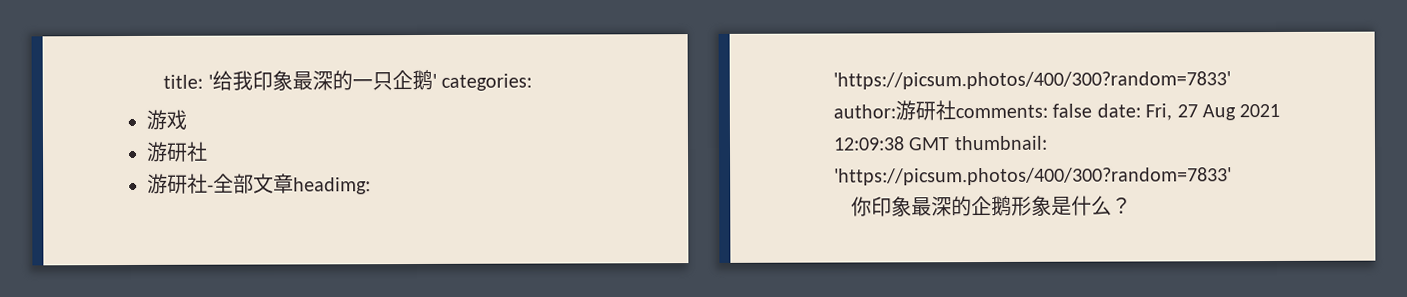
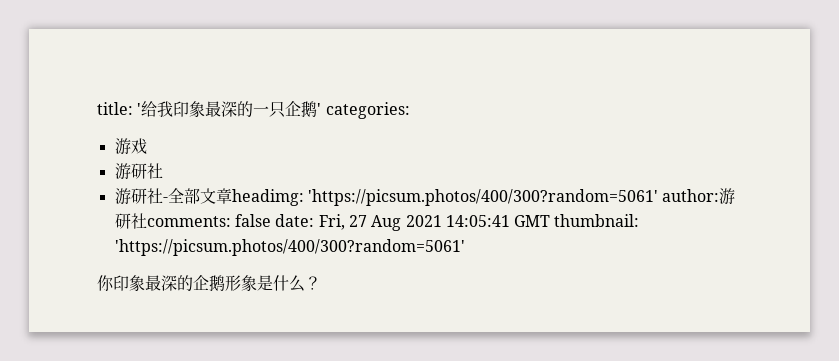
- 游研社-全部文章headimg: 'https://picsum.photos/400/300?random=7833' author:游研社comments: false date: Fri, 27 Aug 2021 12:09:38 GMT thumbnail: 'https://picsum.photos/400/300?random=7833'
+ 游研社-全部文章headimg: 'https://picsum.photos/400/300?random=5061' author:游研社comments: false date: Fri, 27 Aug 2021 14:05:41 GMT thumbnail: 'https://picsum.photos/400/300?random=5061'

